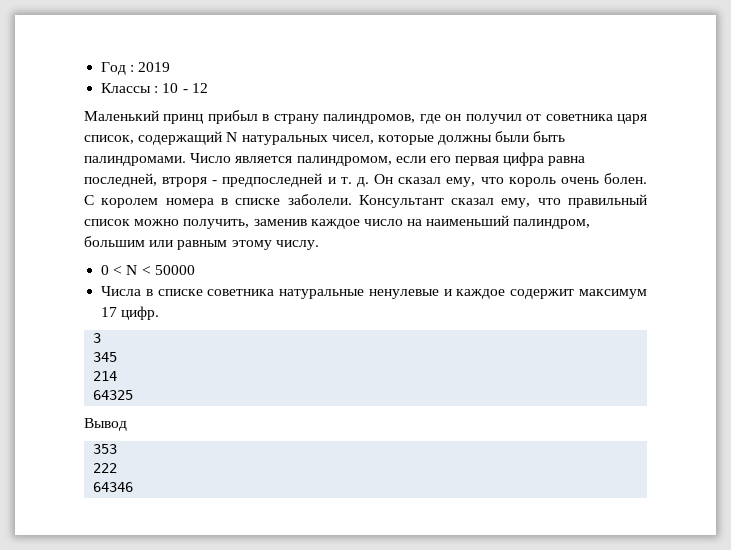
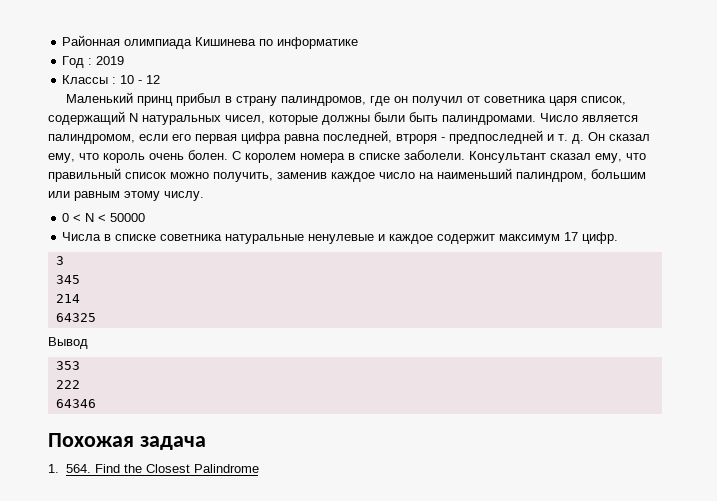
+ Районная олимпиада Кишинева по информатике
+ Похожая задача
+ 1. 564. Find the Closest Palindrome

